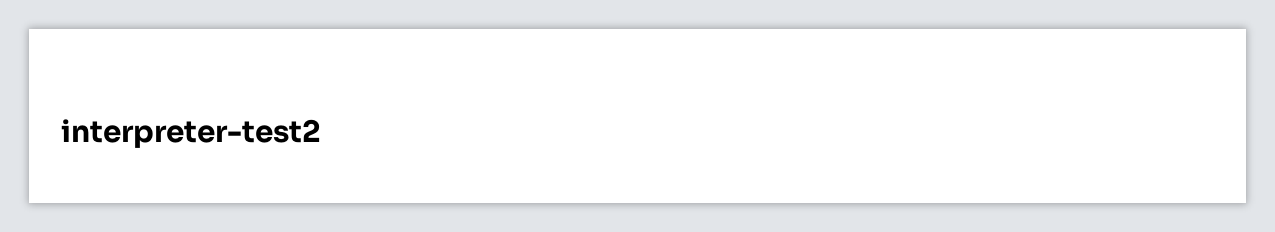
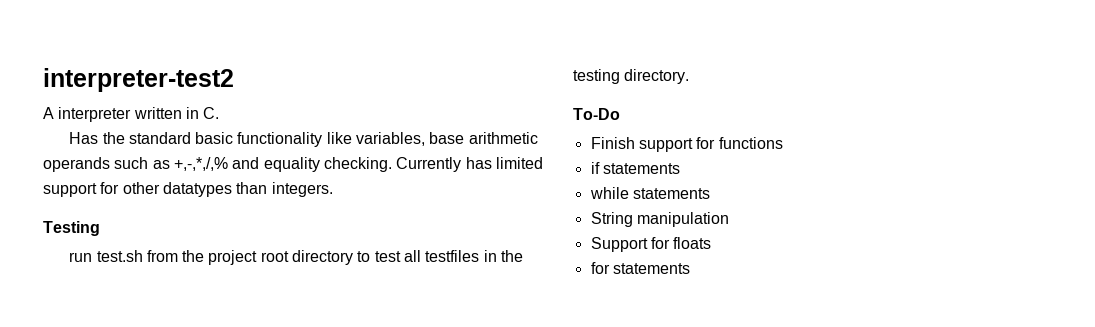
+ A interpreter written in C.
+ Has the standard basic functionality like variables, base arithmetic operands such as +,-,*,/,% and equality checking. Currently has limited support for other datatypes than integers.
+ Testing
+ run test.sh from the project root directory to test all testfiles in the testing directory.
+ To-Do
+ Finish support for functions
+ if statements
+ while statements
+ String manipulation
+ Support for floats
+ for statements

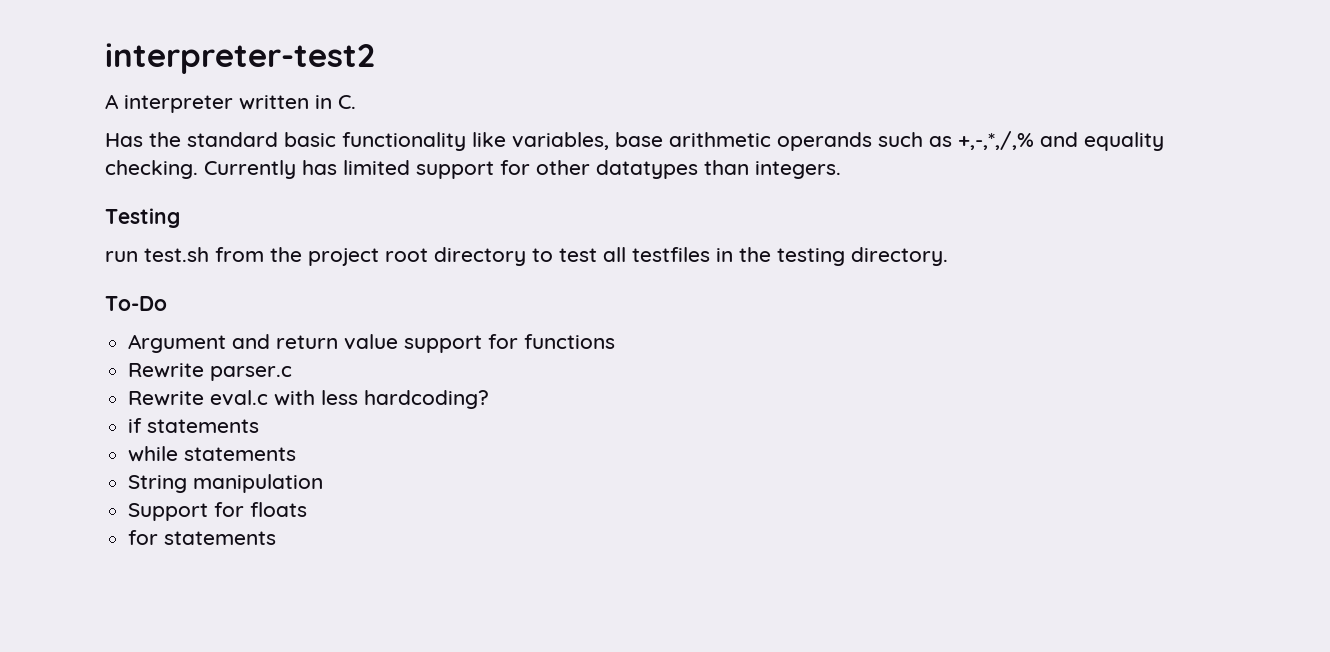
- Finish support for functions
+ Argument and return value support for functions
+ Rewrite parser.c
+ Rewrite eval.c with less hardcoding?

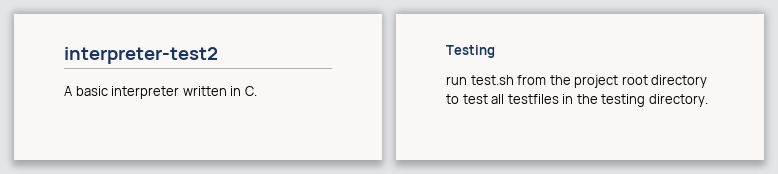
- A interpreter written in C.
+ A basic interpreter written in C.
- Has the standard basic functionality like variables, base arithmetic operands such as +,-,*,/,% and equality checking. Currently has limited support for other datatypes than integers.
- To-Do
- Argument and return value support for functions
- Rewrite parser.c
- Rewrite eval.c with less hardcoding?
- if statements
- while statements
- String manipulation
- Support for floats
- for statements

